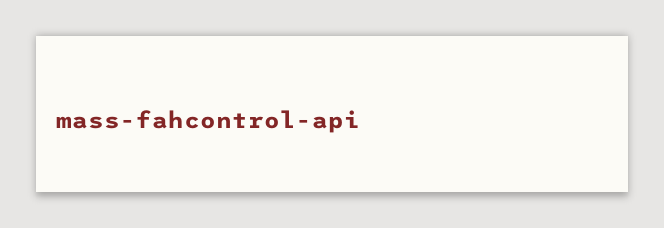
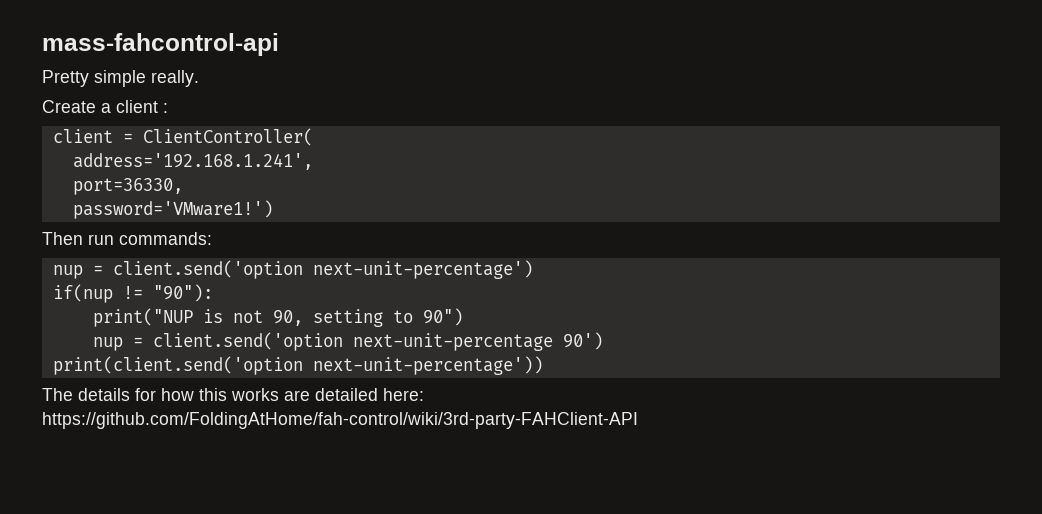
+ Pretty simple really.
+ Create a client :
+ client = ClientController(
+ address='192.168.1.241',
+ port=36330,
+ password='VMware1!')
+ Then run commands:
+ nup = client.send('option next-unit-percentage')
+ if(nup != "90"):
+ print("NUP is not 90, setting to 90")
+ nup = client.send('option next-unit-percentage 90')
+ print(client.send('option next-unit-percentage'))
+ The details for how this works are detailed here: https://github.com/FoldingAtHome/fah-control/wiki/3rd-party-FAHClient-API

